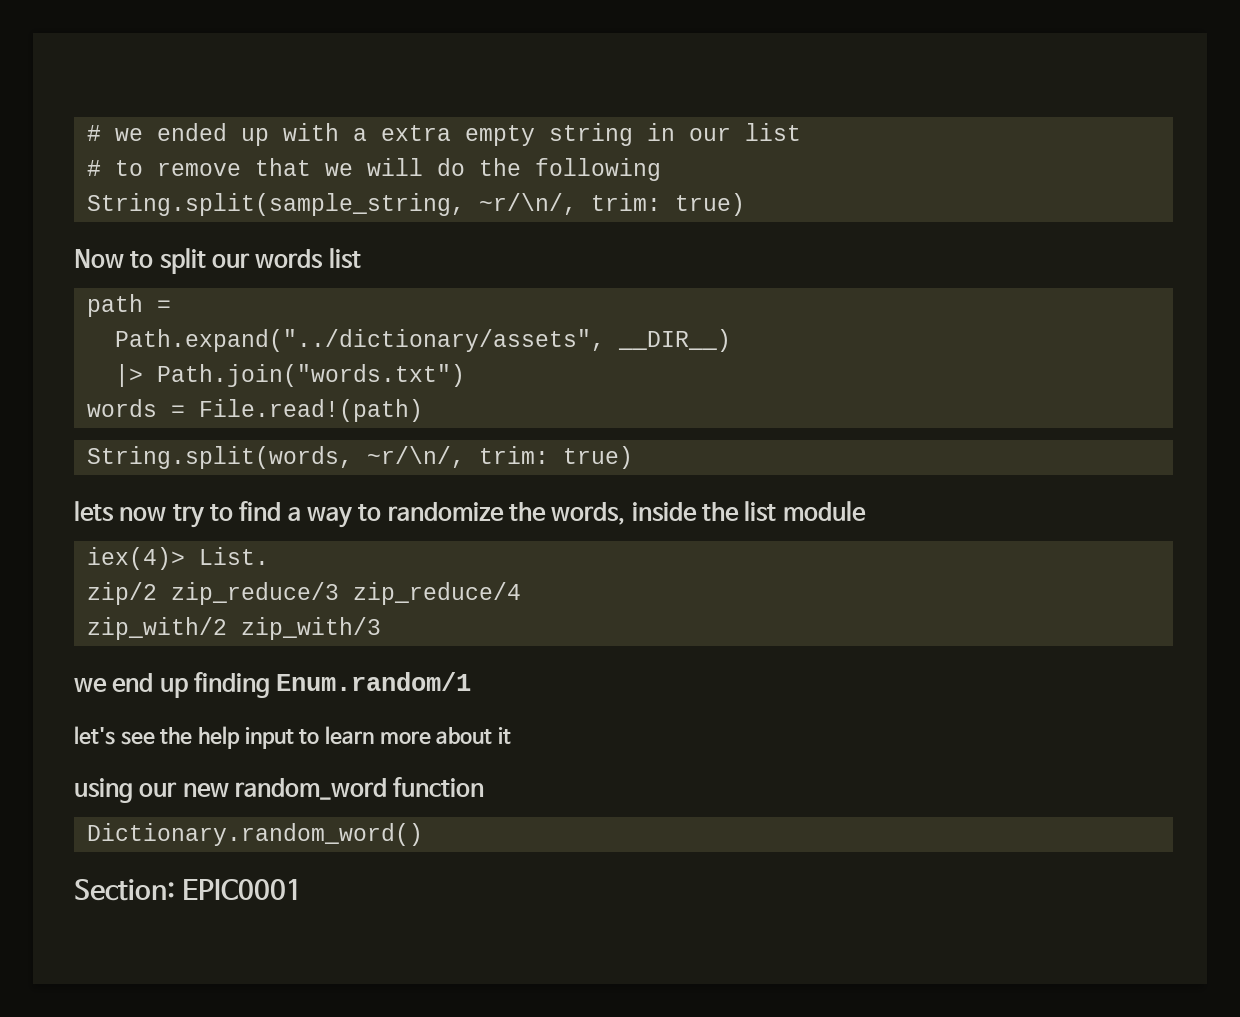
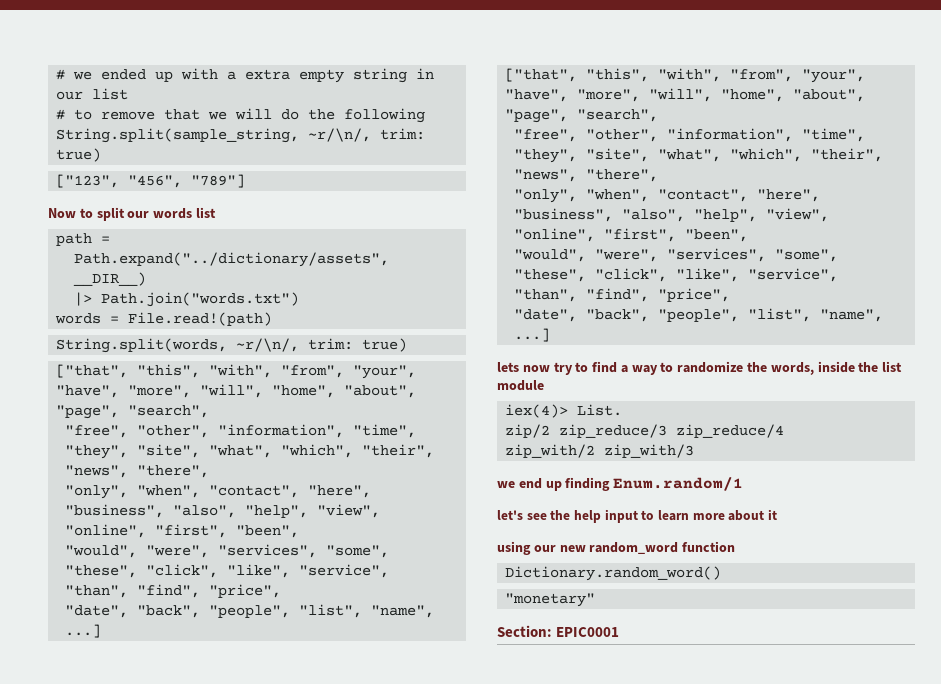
+ ["123", "456", "789"]
  String.split(words, ~r/\n/, trim: true)
+ ["that", "this", "with", "from", "your", "have", "more", "will", "home", "about", "page", "search",
+ "free", "other", "information", "time", "they", "site", "what", "which", "their", "news", "there",
+ "only", "when", "contact", "here", "business", "also", "help", "view", "online", "first", "been",
+ "would", "were", "services", "some", "these", "click", "like", "service", "than", "find", "price",
+ "date", "back", "people", "list", "name", ...]
+ ["that", "this", "with", "from", "your", "have", "more", "will", "home", "about", "page", "search",
+ "free", "other", "information", "time", "they", "site", "what", "which", "their", "news", "there",
+ "only", "when", "contact", "here", "business", "also", "help", "view", "online", "first", "been",
+ "would", "were", "services", "some", "these", "click", "like", "service", "than", "find", "price",
+ "date", "back", "people", "list", "name", ...]
+ "monetary"

